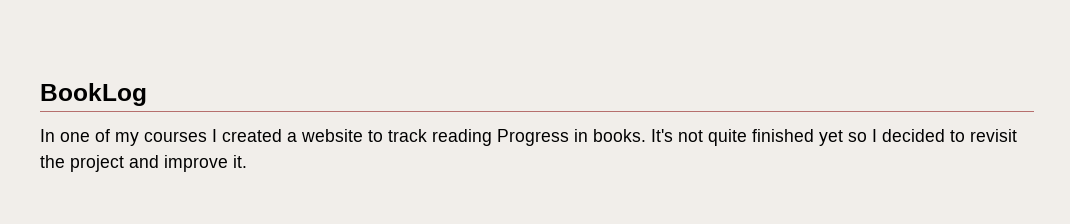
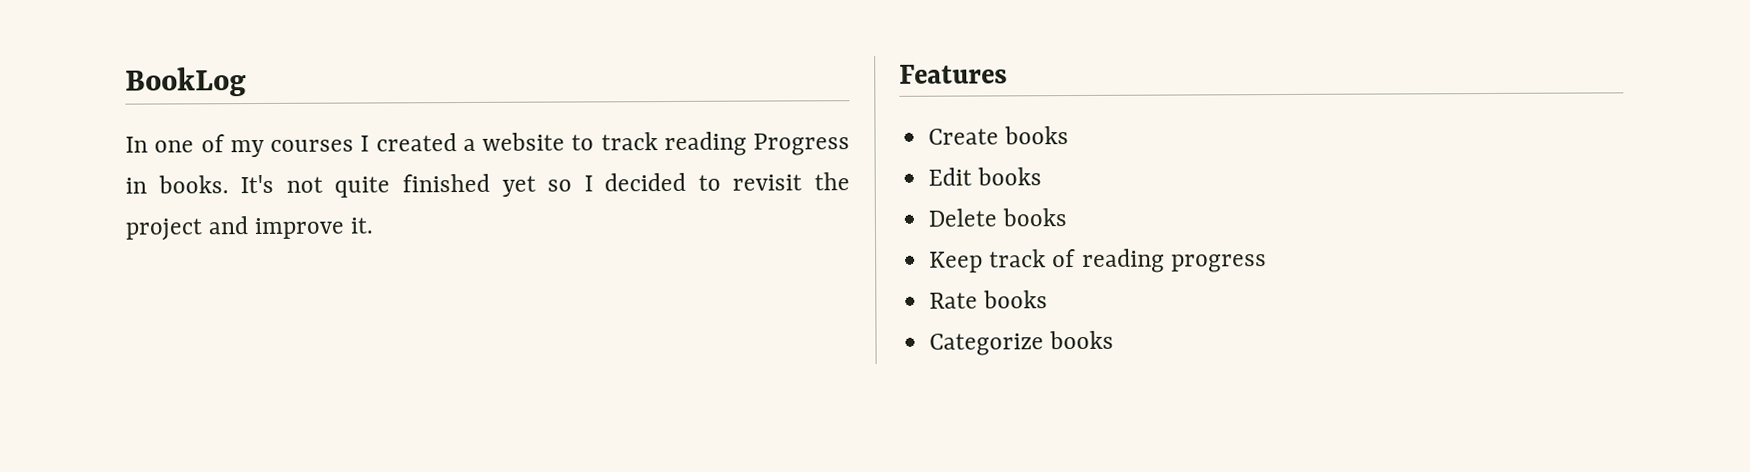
+ Features
+ Create books
+ Edit books
+ Delete books
+ Keep track of reading progress
+ Rate books
+ Categorize books

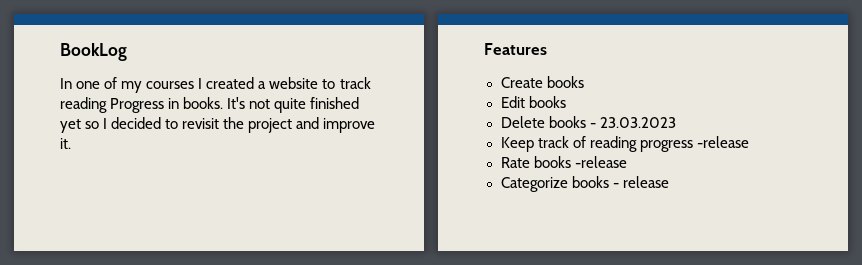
- Delete books
+ Delete books - 23.03.2023
- Keep track of reading progress
+ Keep track of reading progress -release
- Rate books
+ Rate books -release
- Categorize books
+ Categorize books - release

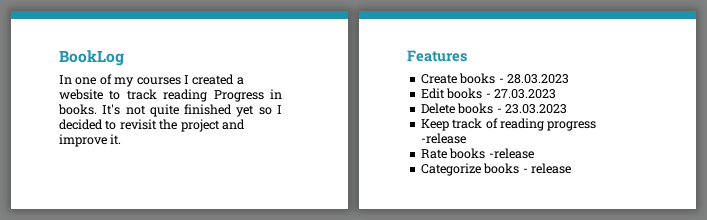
- Create books
+ Create books - 28.03.2023
- Edit books
+ Edit books - 27.03.2023

